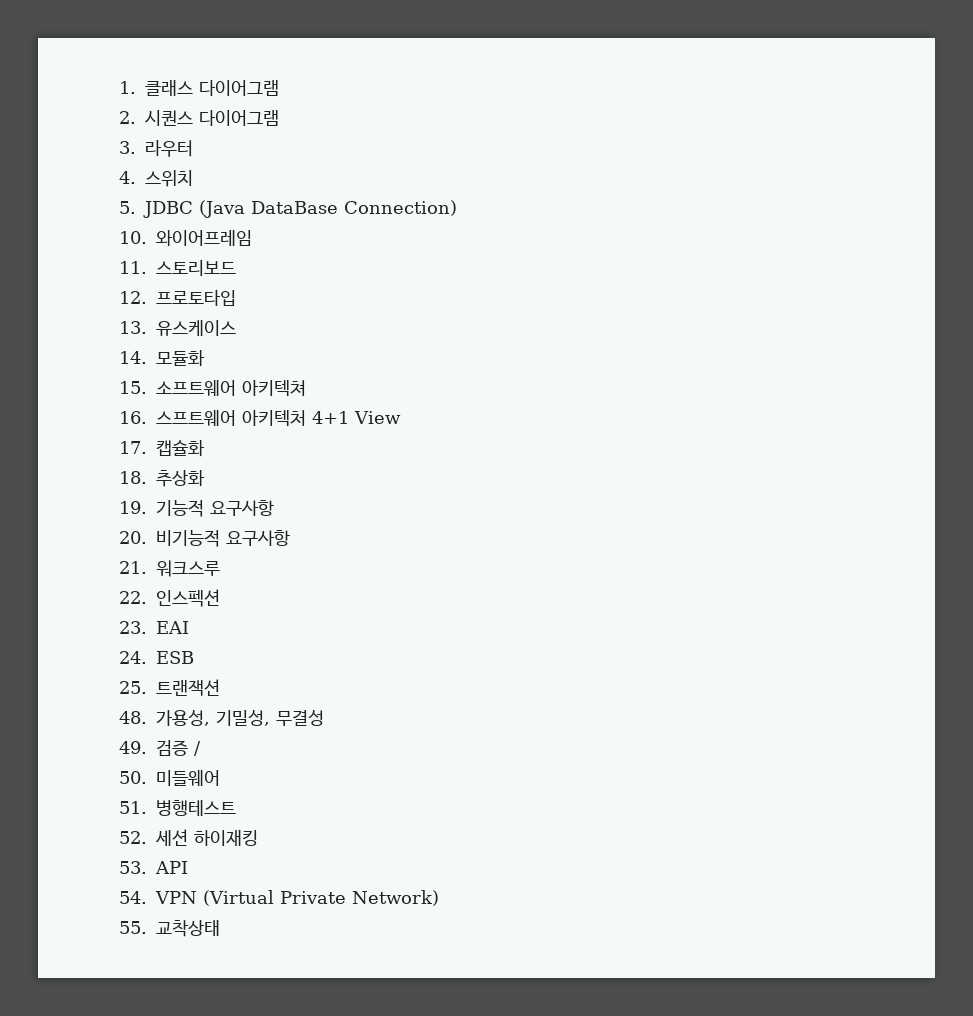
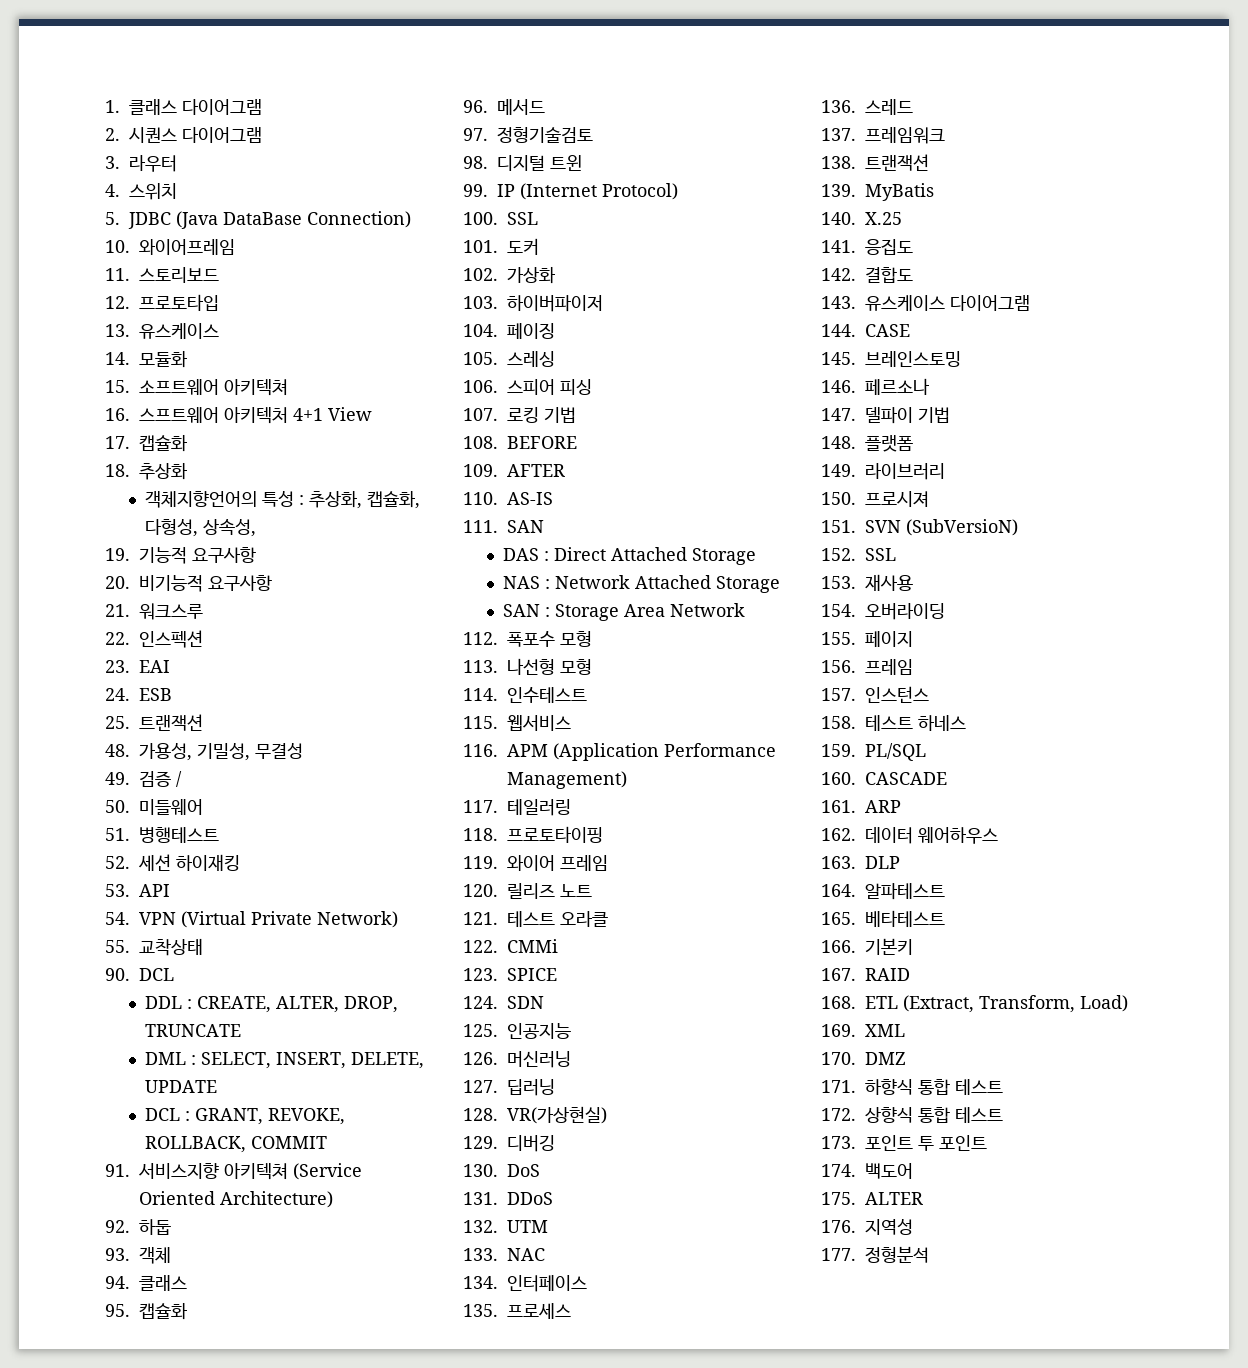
+ 객체지향언어의 특성 : 추상화, 캡슐화, 다형성, 상속성,
+ 90. DCL
+ DDL : CREATE, ALTER, DROP, TRUNCATE
+ DML : SELECT, INSERT, DELETE, UPDATE
+ DCL : GRANT, REVOKE, ROLLBACK, COMMIT
+ 91. 서비스지향 아키텍쳐 (Service Oriented Architecture)
+ 92. 하둡
+ 93. 객체
+ 94. 클래스
+ 95. 캡슐화
+ 96. 메서드
+ 97. 정형기술검토
+ 98. 디지털 트윈
+ 99. IP (Internet Protocol)
+ 100. SSL
+ 101. 도커
+ 102. 가상화
+ 103. 하이버파이저
+ 104. 페이징
+ 105. 스레싱
+ 106. 스피어 피싱
+ 107. 로킹 기법
+ 108. BEFORE
+ 109. AFTER
+ 110. AS-IS
+ 111. SAN
+ DAS : Direct Attached Storage
+ NAS : Network Attached Storage
+ SAN : Storage Area Network
+ 112. 폭포수 모형
+ 113. 나선형 모형
+ 114. 인수테스트
+ 115. 웹서비스
+ 116. APM (Application Performance Management)
+ 117. 테일러링
+ 118. 프로토타이핑
+ 119. 와이어 프레임
+ 120. 릴리즈 노트
+ 121. 테스트 오라클
+ 122. CMMi
+ 123. SPICE
+ 124. SDN
+ 125. 인공지능
+ 126. 머신러닝
+ 127. 딥러닝
+ 128. VR(가상현실)
+ 129. 디버깅
+ 130. DoS
+ 131. DDoS
+ 132. UTM
+ 133. NAC
+ 134. 인터페이스
+ 135. 프로세스
+ 136. 스레드
+ 137. 프레임워크
+ 138. 트랜잭션
+ 139. MyBatis
+ 140. X.25
+ 141. 응집도
+ 142. 결합도
+ 143. 유스케이스 다이어그램
+ 144. CASE
+ 145. 브레인스토밍
+ 146. 페르소나
+ 147. 델파이 기법
+ 148. 플랫폼
+ 149. 라이브러리
+ 150. 프로시져
+ 151. SVN (SubVersioN)
+ 152. SSL
+ 153. 재사용
+ 154. 오버라이딩
+ 155. 페이지
+ 156. 프레임
+ 157. 인스턴스
+ 158. 테스트 하네스
+ 159. PL/SQL
+ 160. CASCADE
+ 161. ARP
+ 162. 데이터 웨어하우스
+ 163. DLP
+ 164. 알파테스트
+ 165. 베타테스트
+ 166. 기본키
+ 167. RAID
+ 168. ETL (Extract, Transform, Load)
+ 169. XML
+ 170. DMZ
+ 171. 하향식 통합 테스트
+ 172. 상향식 통합 테스트
+ 173. 포인트 투 포인트
+ 174. 백도어
+ 175. ALTER
+ 176. 지역성
+ 177. 정형분석

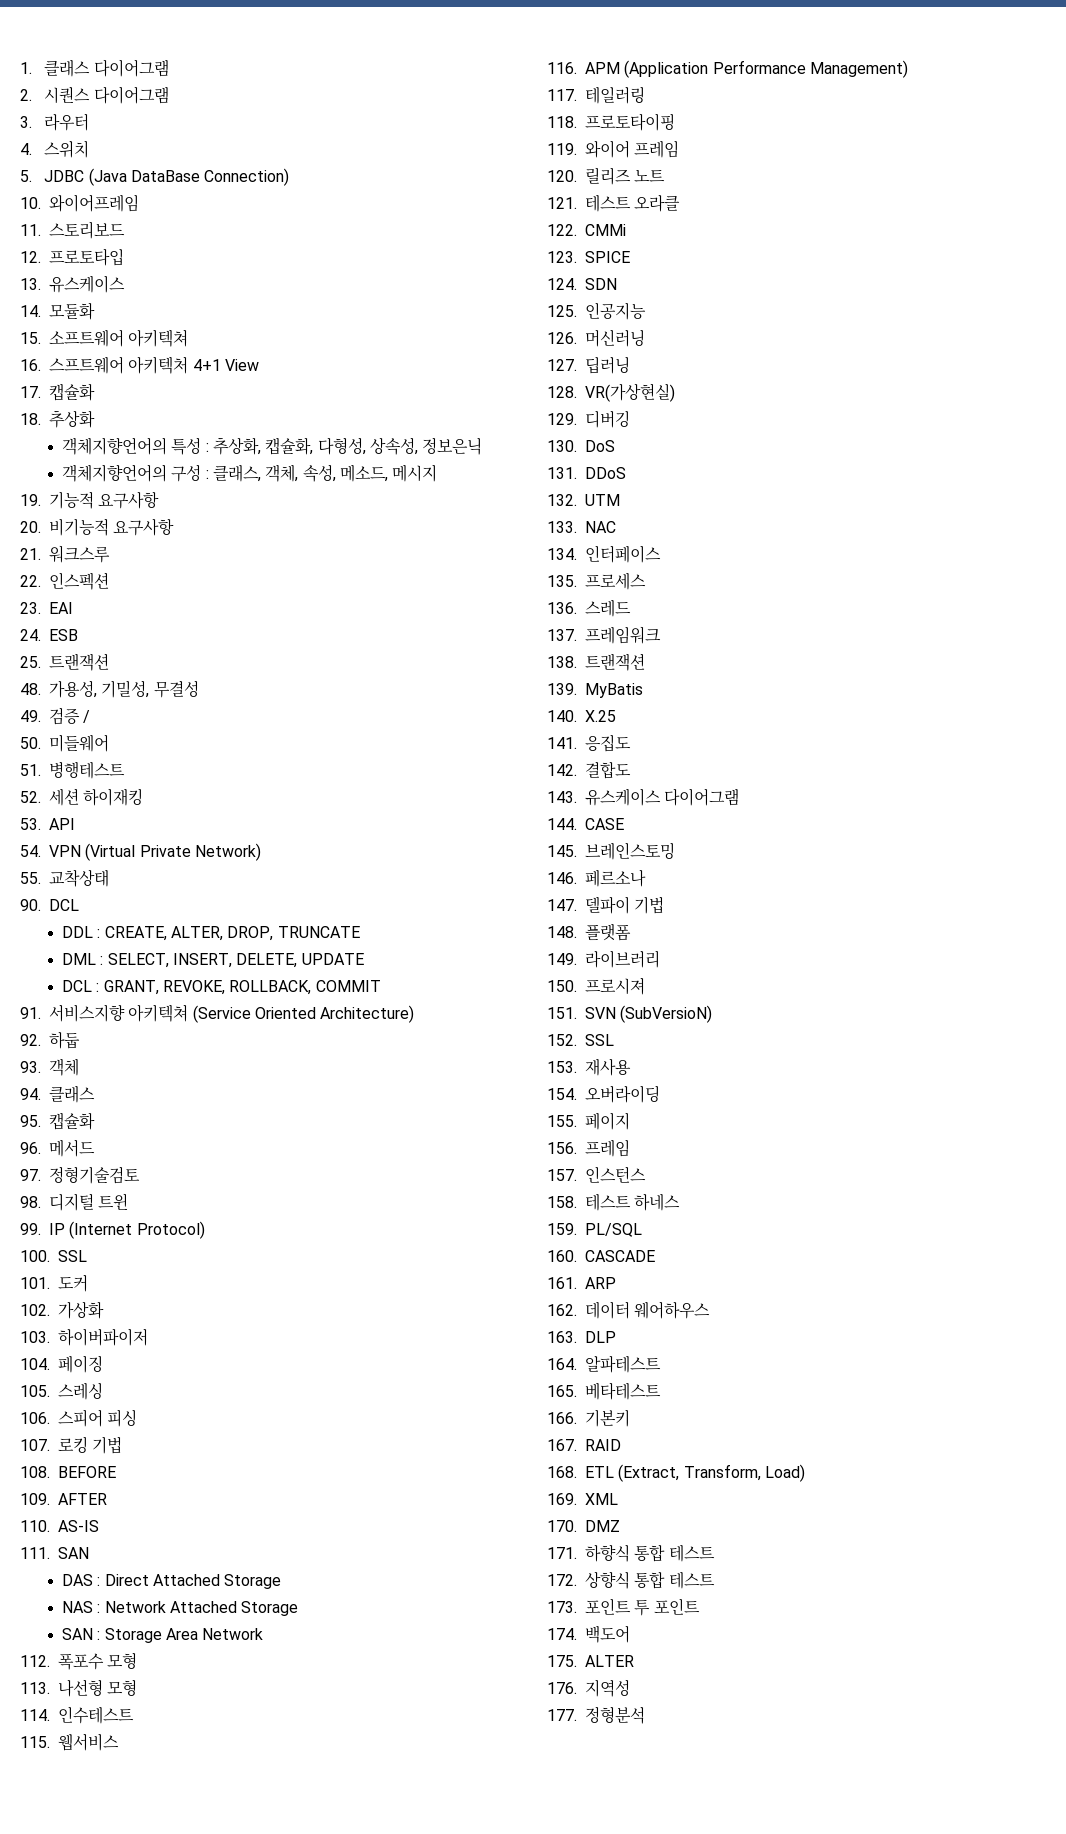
- 객체지향언어의 특성 : 추상화, 캡슐화, 다형성, 상속성,
+ 객체지향언어의 특성 : 추상화, 캡슐화, 다형성, 상속성, 정보은닉
+ 객체지향언어의 구성 : 클래스, 객체, 속성, 메소드, 메시지

